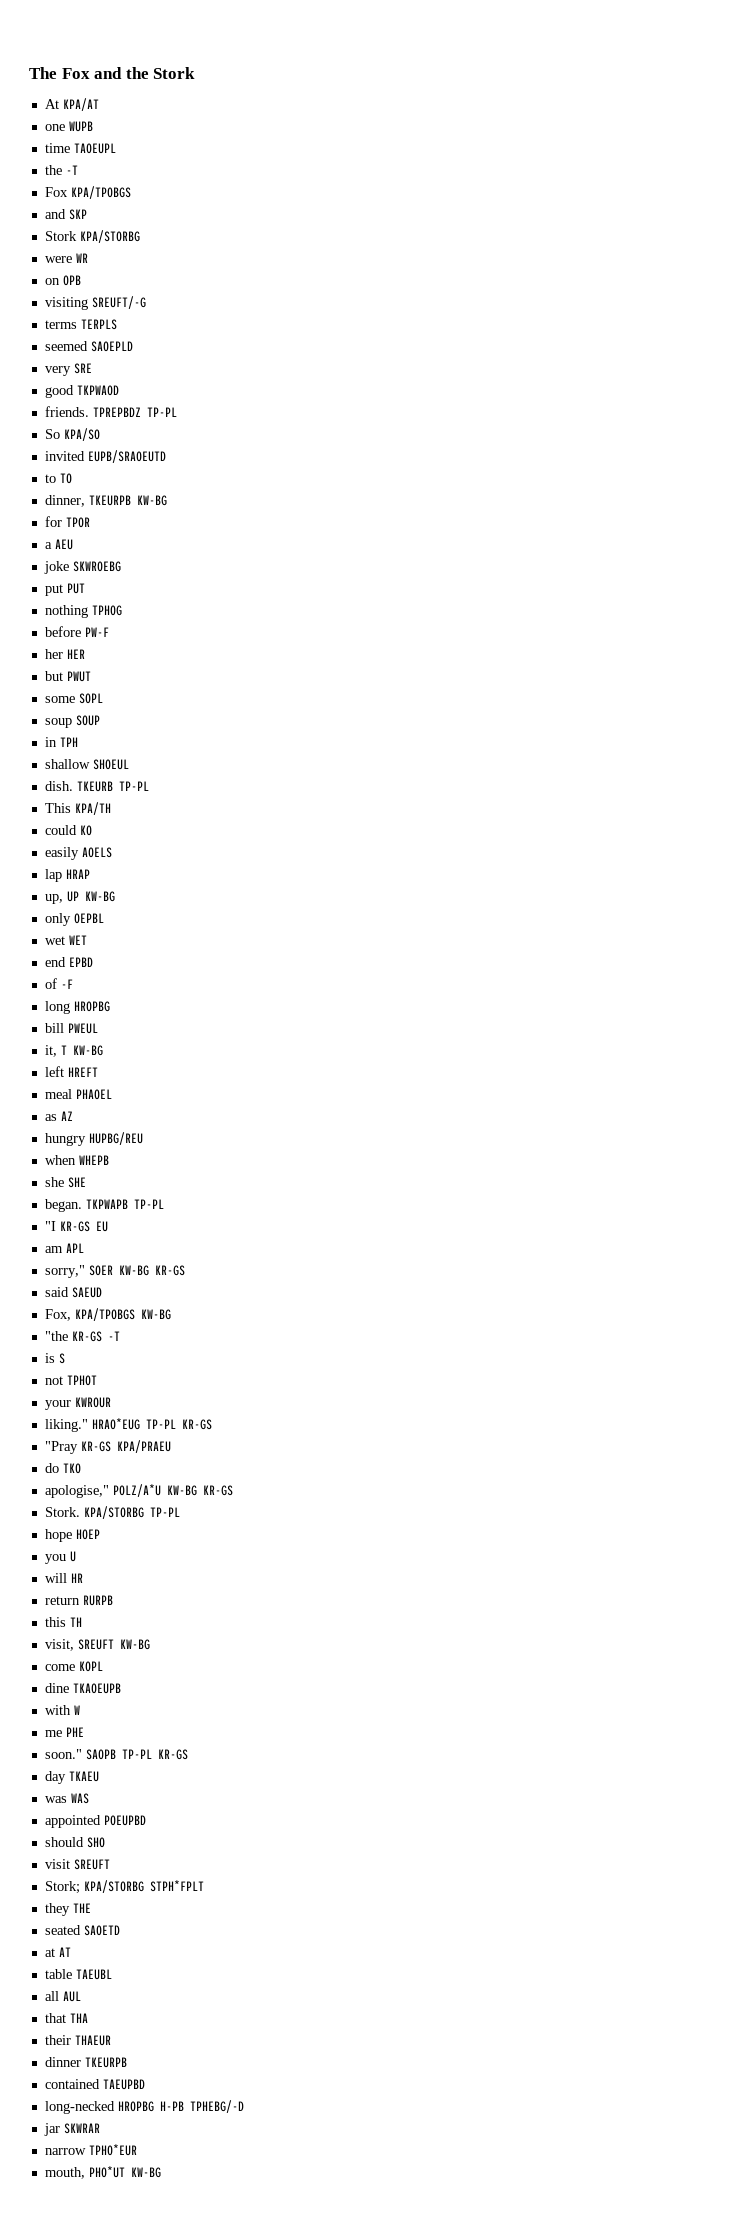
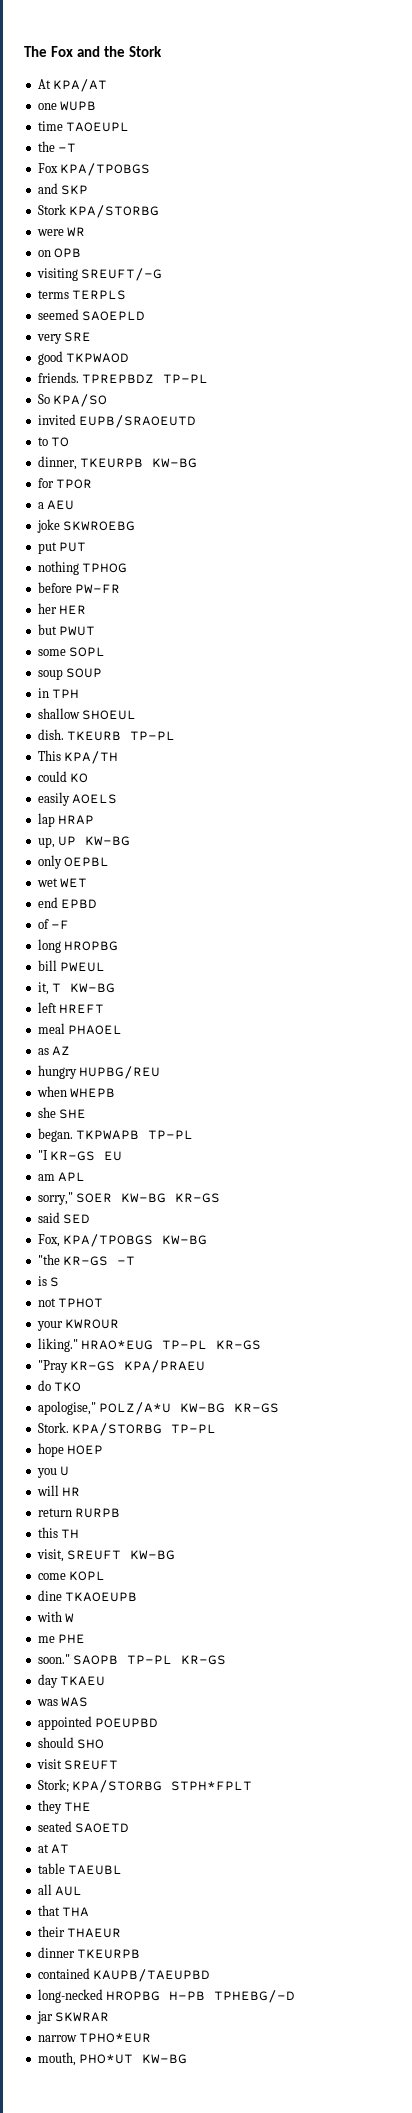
- before PW-F
+ before PW-FR
- said SAEUD
+ said SED
- contained TAEUPBD
+ contained KAUPB/TAEUPBD

